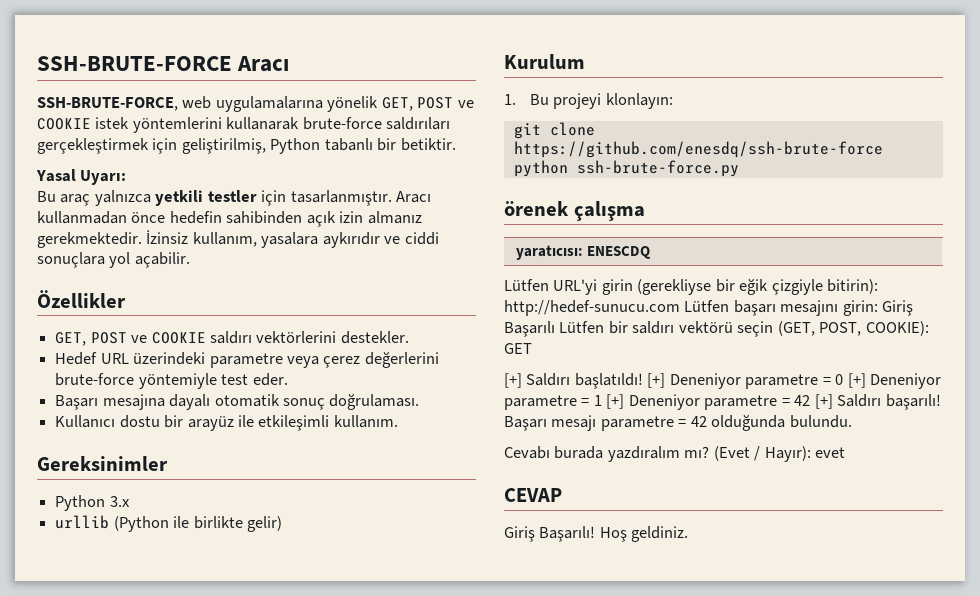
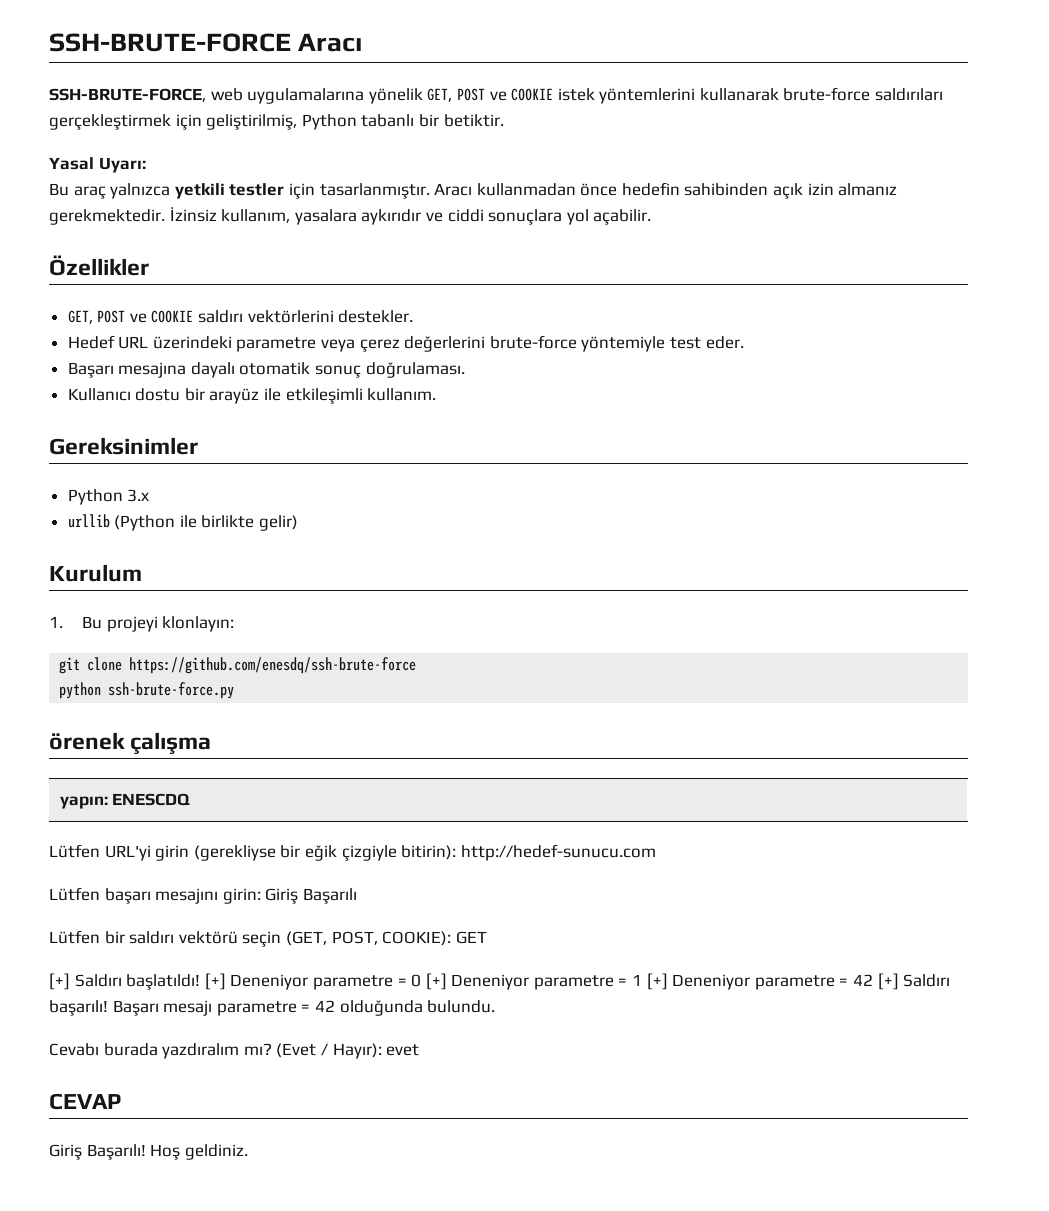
- yaratıcısı: ENESCDQ
+ yapın: ENESCDQ
- Lütfen URL'yi girin (gerekliyse bir eğik çizgiyle bitirin): http://hedef-sunucu.com Lütfen başarı mesajını girin: Giriş Başarılı Lütfen bir saldırı vektörü seçin (GET, POST, COOKIE): GET
+ Lütfen URL'yi girin (gerekliyse bir eğik çizgiyle bitirin): http://hedef-sunucu.com
+ Lütfen başarı mesajını girin: Giriş Başarılı
+ Lütfen bir saldırı vektörü seçin (GET, POST, COOKIE): GET

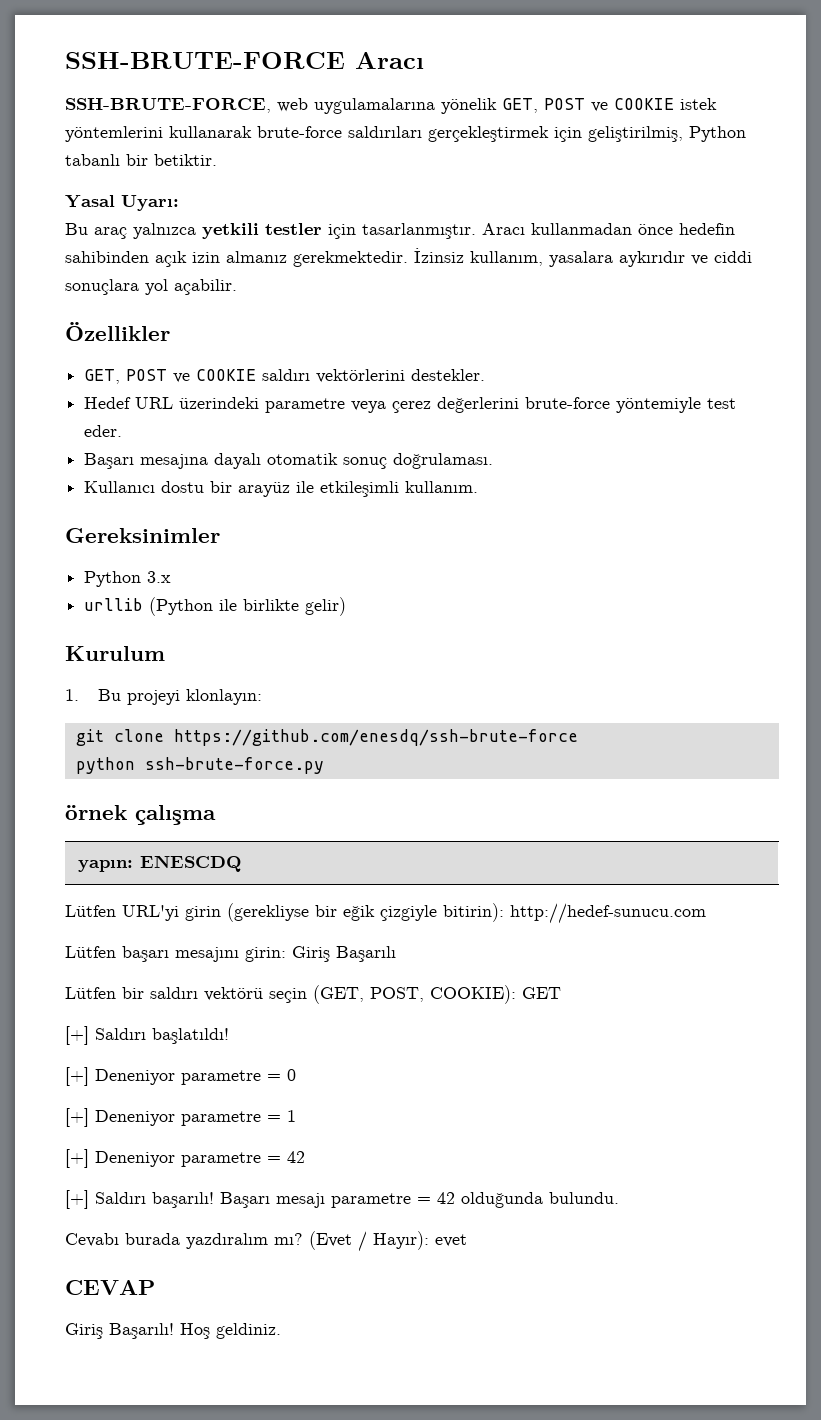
- örenek çalışma
+ örnek çalışma
- [+] Saldırı başlatıldı! [+] Deneniyor parametre = 0 [+] Deneniyor parametre = 1 [+] Deneniyor parametre = 42 [+] Saldırı başarılı!
+ [+] Saldırı başlatıldı!
+ [+] Deneniyor parametre = 0
+ [+] Deneniyor parametre = 1
+ [+] Deneniyor parametre = 42
+ [+] Saldırı başarılı!

